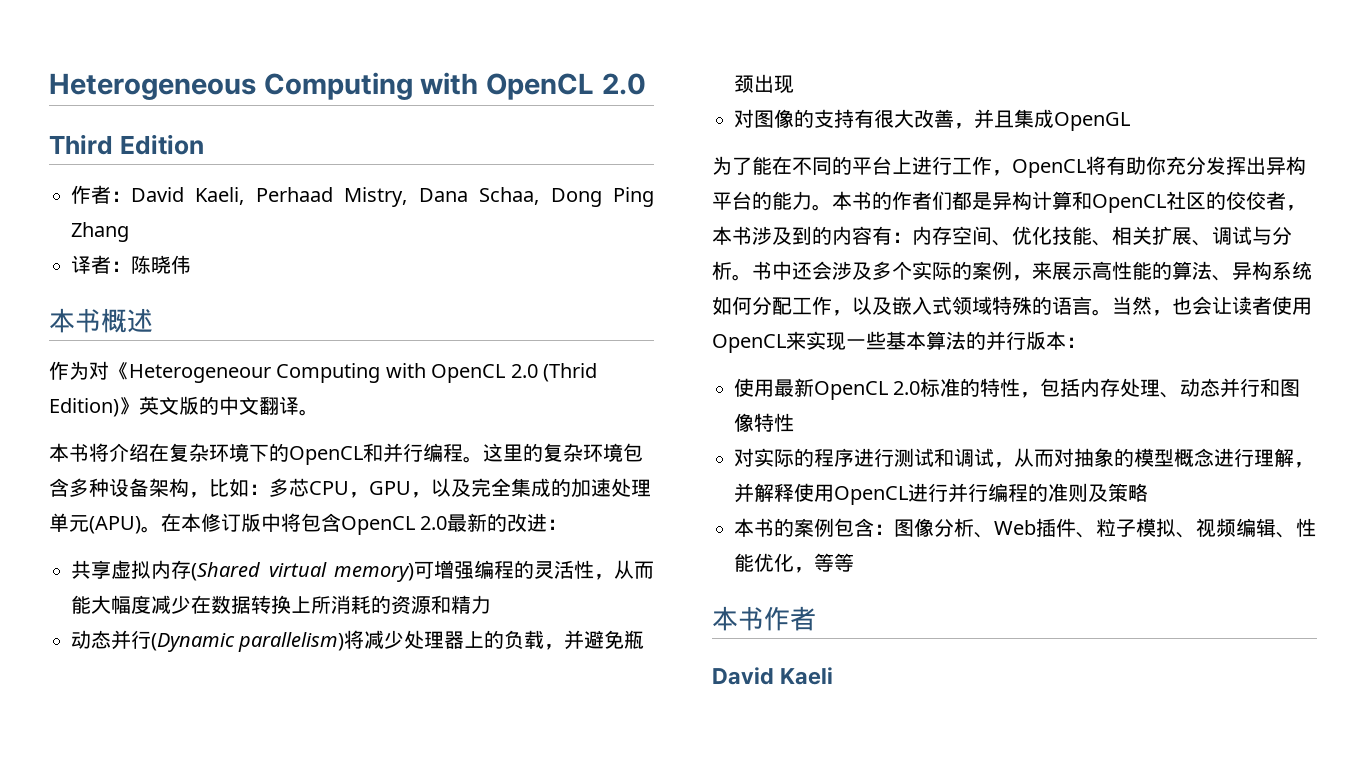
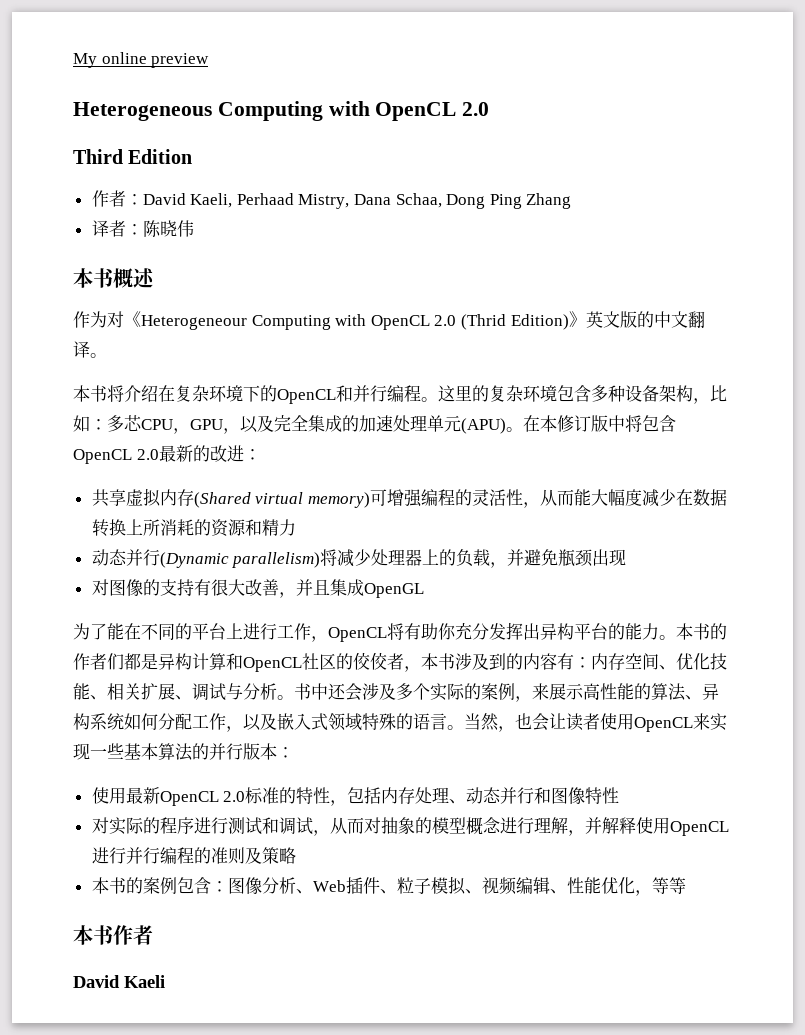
+ My online preview

